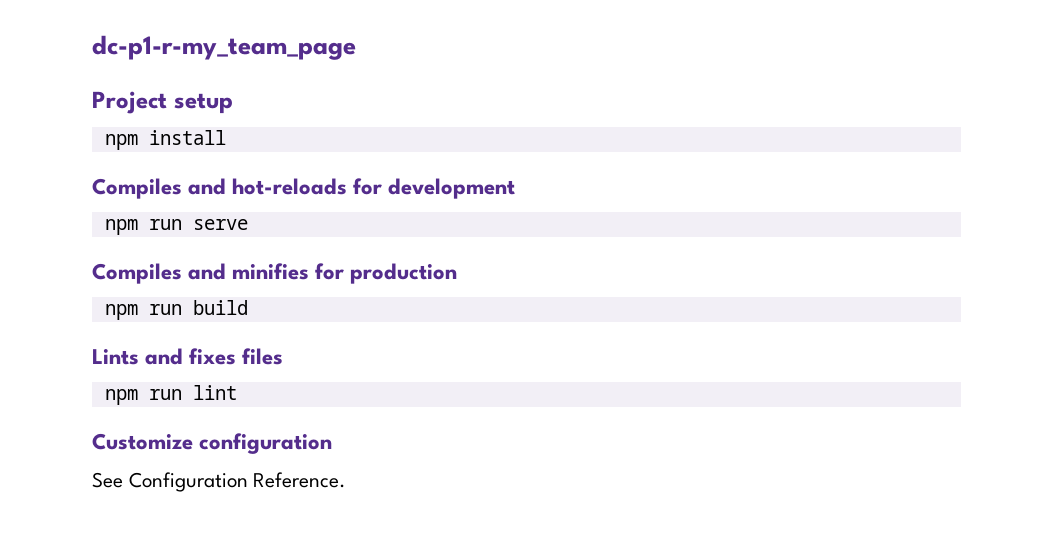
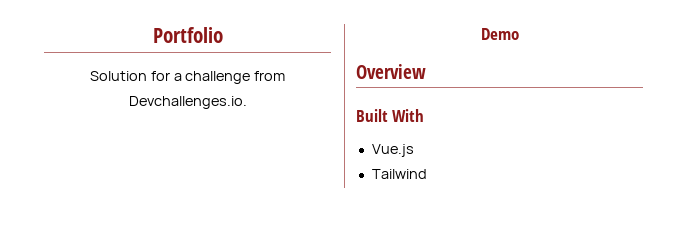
- dc-p1-r-my_team_page
- Project setup
- npm install
- Compiles and hot-reloads for development
- npm run serve
- Compiles and minifies for production
- npm run build
- Lints and fixes files
- npm run lint
- Customize configuration
- See Configuration Reference.
+ Portfolio
+ Solution for a challenge from Devchallenges.io.
+ Demo
+ Overview
+ Built With
+ Vue.js
+ Tailwind

